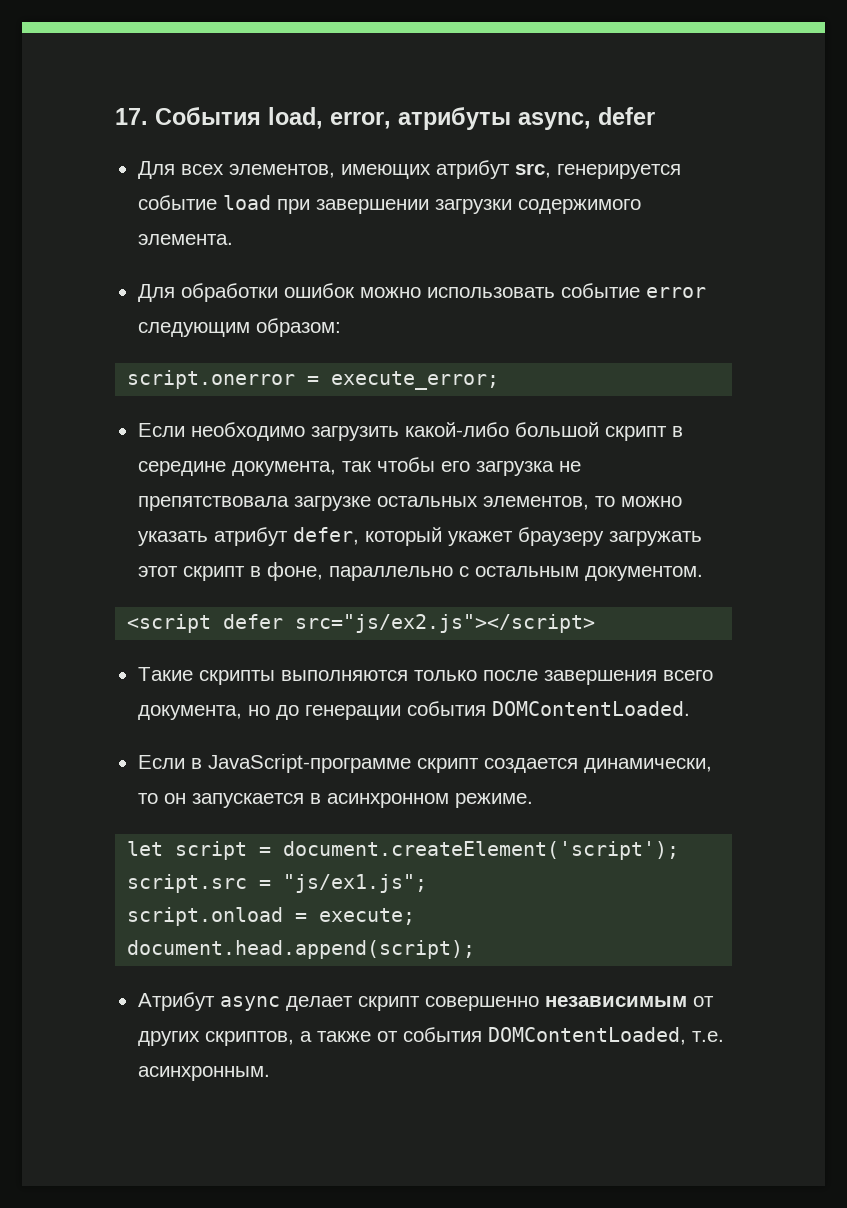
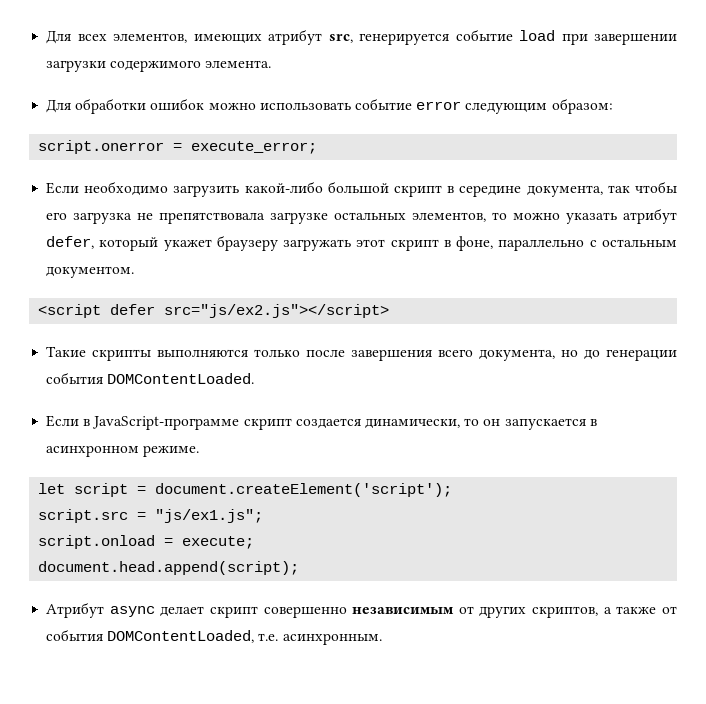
- 17. События load, error, атрибуты async, defer

